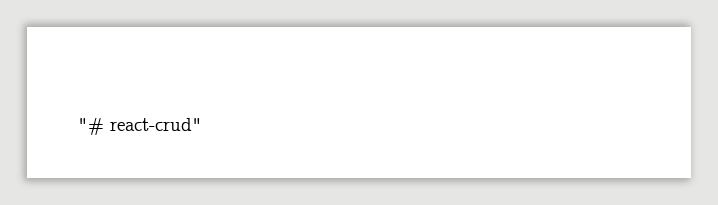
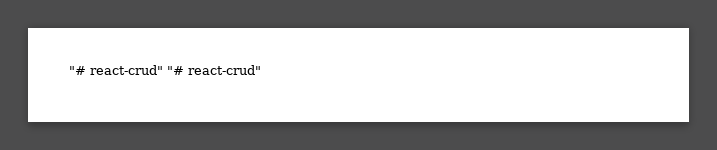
- "# react-crud"
+ "# react-crud" "# react-crud"

